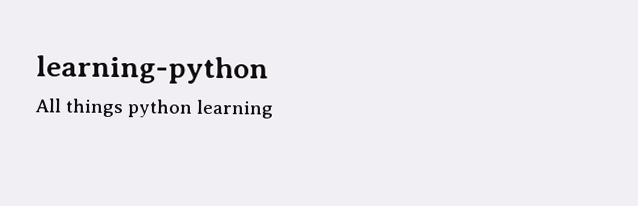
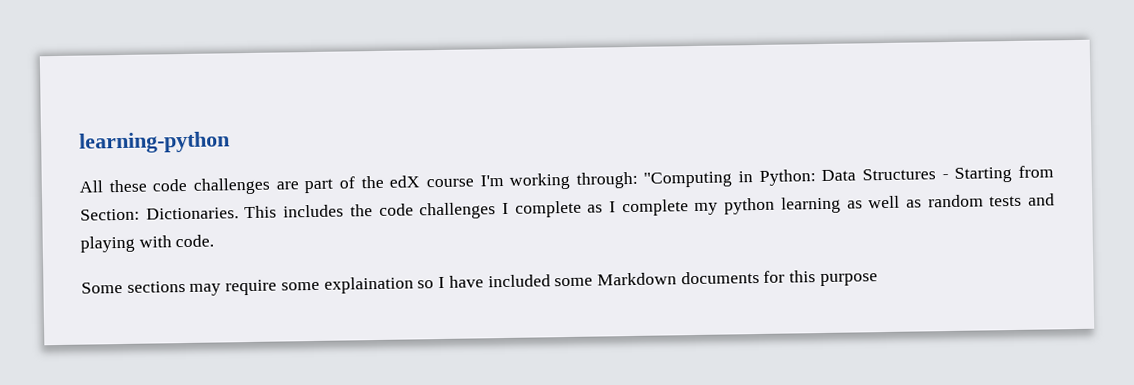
- All things python learning
+ All these code challenges are part of the edX course I'm working through: "Computing in Python: Data Structures - Starting from Section: Dictionaries. This includes the code challenges I complete as I complete my python learning as well as random tests and playing with code.
+ Some sections may require some explaination so I have included some Markdown documents for this purpose

